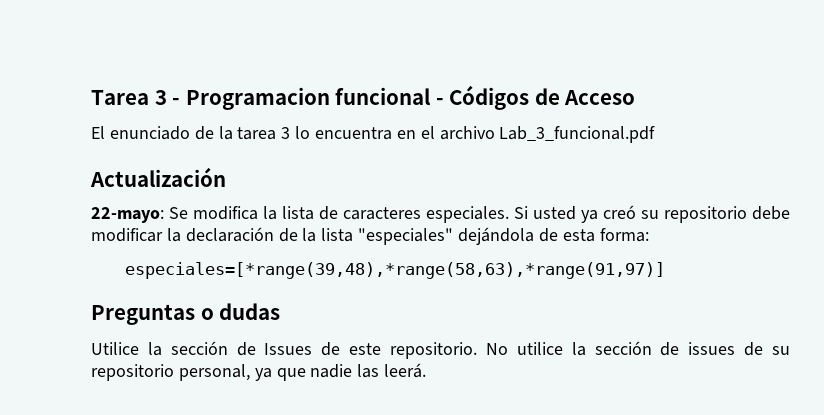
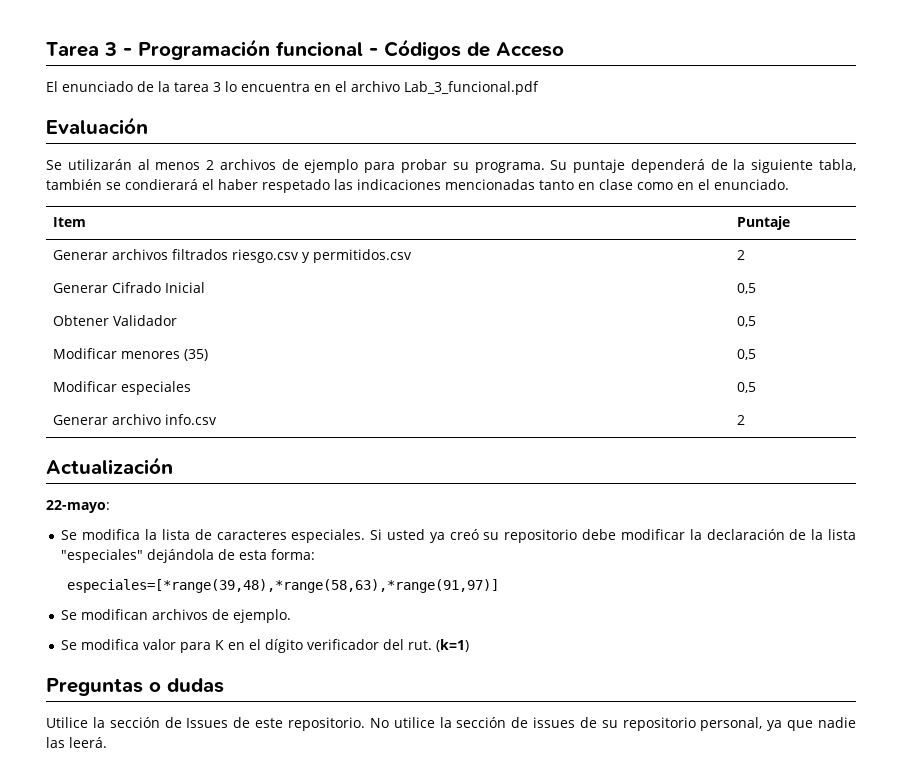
- Tarea 3 - Programacion funcional - Códigos de Acceso
+ Tarea 3 - Programación funcional - Códigos de Acceso
+ Evaluación
+ Se utilizarán al menos 2 archivos de ejemplo para probar su programa. Su puntaje dependerá de la siguiente tabla, también se condierará el haber respetado las indicaciones mencionadas tanto en clase como en el enunciado.
+ Item | Puntaje
+ Generar archivos filtrados riesgo.csv y permitidos.csv | 2
+ Generar Cifrado Inicial | 0,5
+ Obtener Validador | 0,5
+ Modificar menores (35) | 0,5
+ Modificar especiales | 0,5
+ Generar archivo info.csv | 2
- 22-mayo: Se modifica la lista de caracteres especiales.
+ 22-mayo:
+ Se modifica la lista de caracteres especiales.
+ Se modifican archivos de ejemplo.
+ Se modifica valor para K en el dígito verificador del rut. (k=1)

